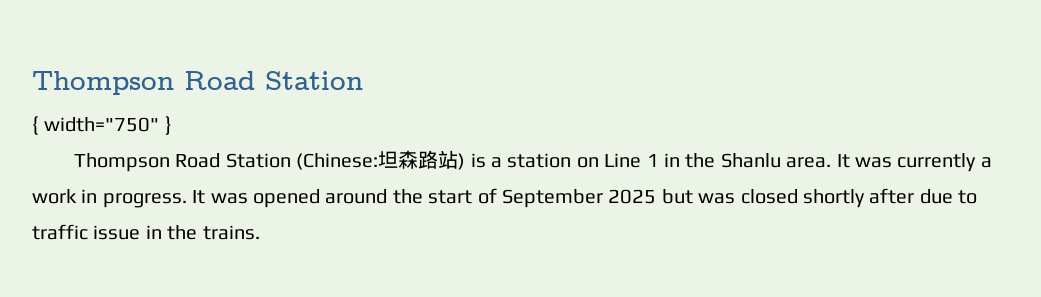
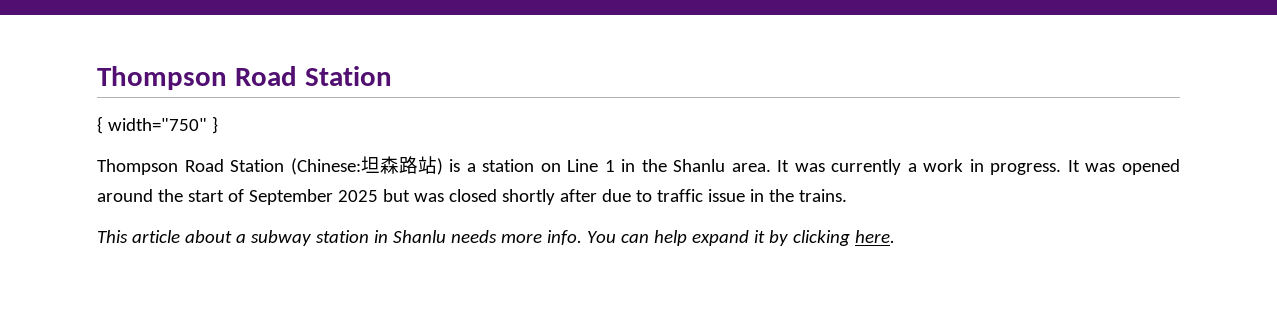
+ This article about a subway station in Shanlu needs more info. You can help expand it by clicking here.

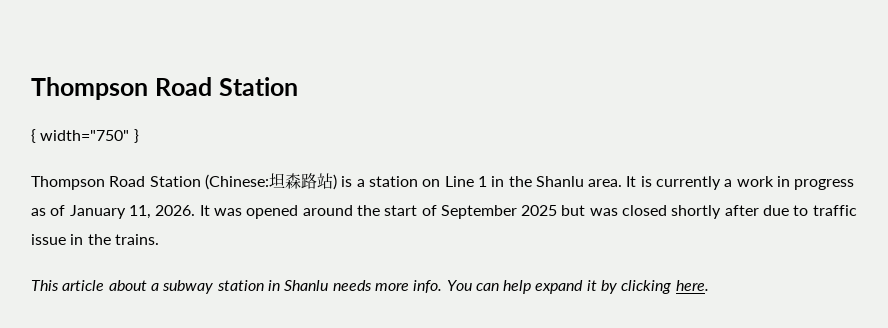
- It was currently a work in progress.
+ It is currently a work in progress as of January 11, 2026.

